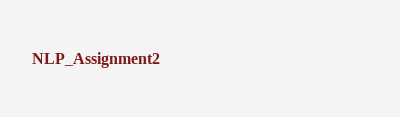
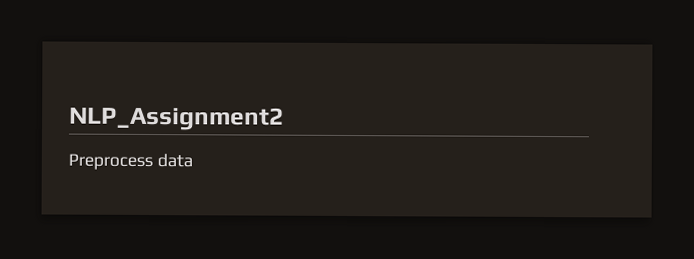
+ Preprocess data

